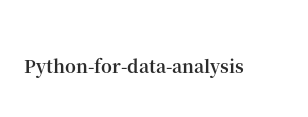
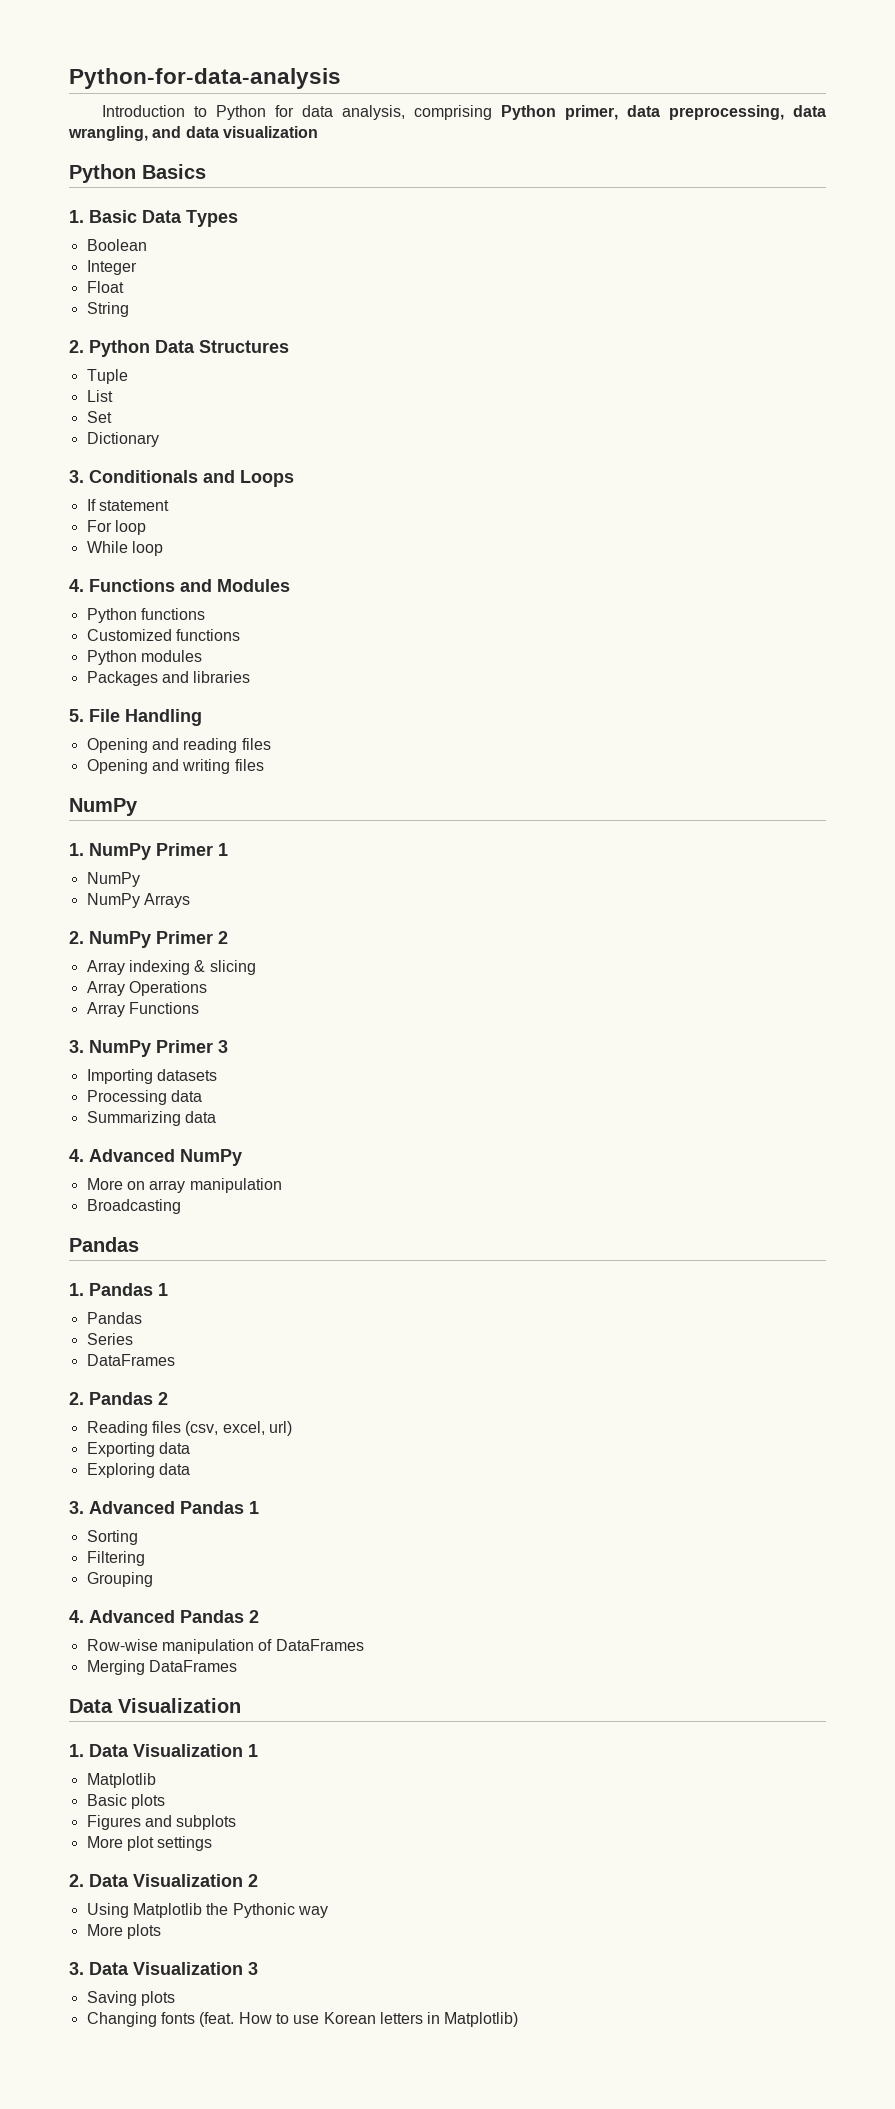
+ Introduction to Python for data analysis, comprising Python primer, data preprocessing, data wrangling, and data visualization
+ Python Basics
+ 1. Basic Data Types
+ Boolean
+ Integer
+ Float
+ String
+ 2. Python Data Structures
+ Tuple
+ List
+ Set
+ Dictionary
+ 3. Conditionals and Loops
+ If statement
+ For loop
+ While loop
+ 4. Functions and Modules
+ Python functions
+ Customized functions
+ Python modules
+ Packages and libraries
+ 5. File Handling
+ Opening and reading files
+ Opening and writing files
+ NumPy
+ 1. NumPy Primer 1
+ NumPy
+ NumPy Arrays
+ 2. NumPy Primer 2
+ Array indexing & slicing
+ Array Operations
+ Array Functions
+ 3. NumPy Primer 3
+ Importing datasets
+ Processing data
+ Summarizing data
+ 4. Advanced NumPy
+ More on array manipulation
+ Broadcasting
+ Pandas
+ 1. Pandas 1
+ Pandas
+ Series
+ DataFrames
+ 2. Pandas 2
+ Reading files (csv, excel, url)
+ Exporting data
+ Exploring data
+ 3. Advanced Pandas 1
+ Sorting
+ Filtering
+ Grouping
+ 4. Advanced Pandas 2
+ Row-wise manipulation of DataFrames
+ Merging DataFrames
+ Data Visualization
+ 1. Data Visualization 1
+ Matplotlib
+ Basic plots
+ Figures and subplots
+ More plot settings
+ 2. Data Visualization 2
+ Using Matplotlib the Pythonic way
+ More plots
+ 3. Data Visualization 3
+ Saving plots
+ Changing fonts (feat. How to use Korean letters in Matplotlib)

